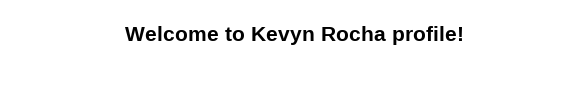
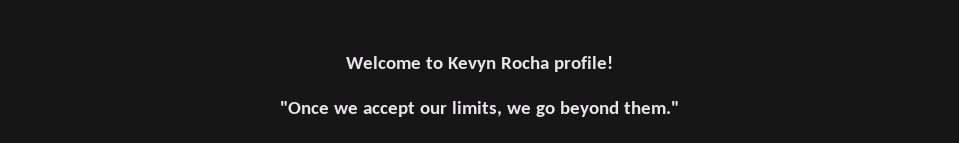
+ "Once we accept our limits, we go beyond them."

